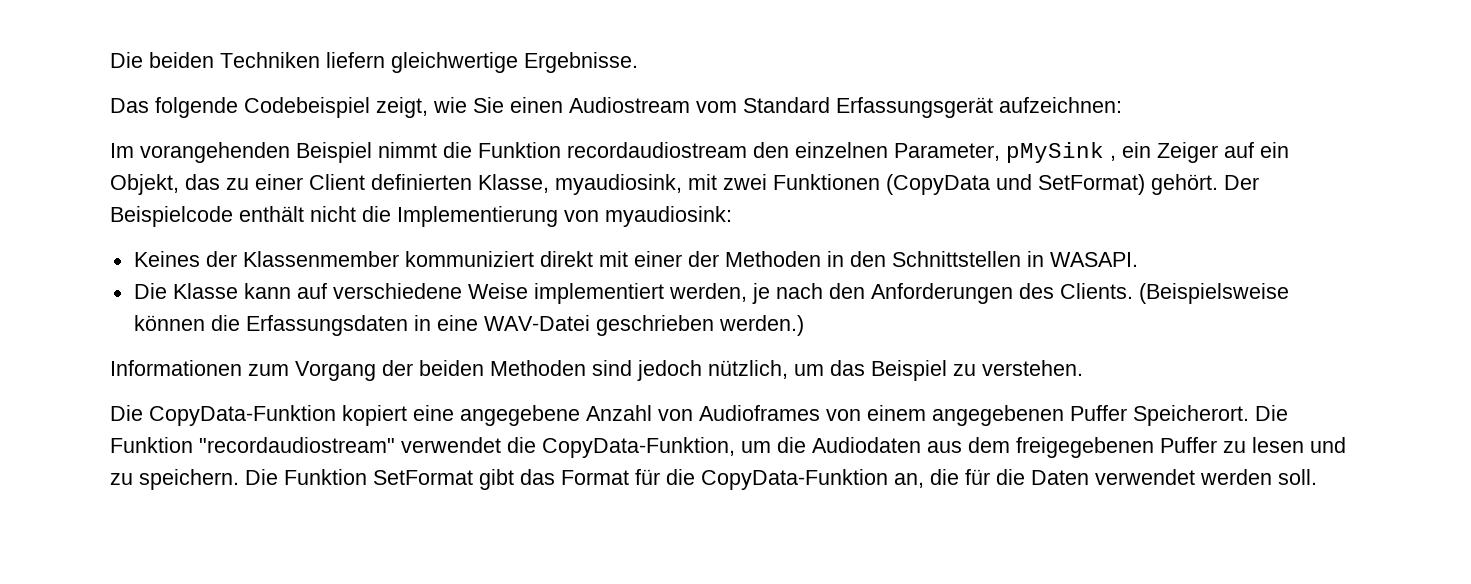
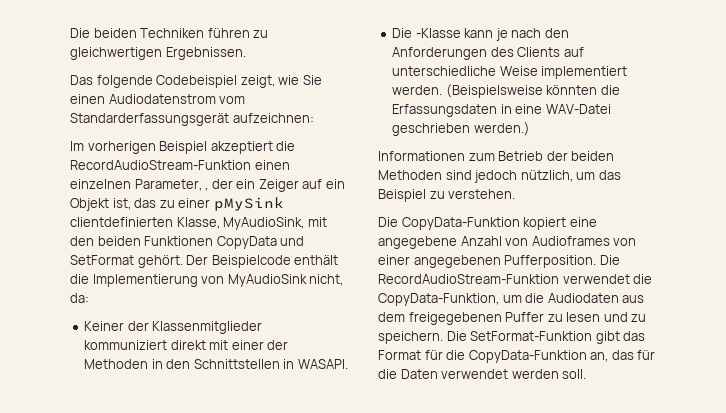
- Die beiden Techniken liefern gleichwertige Ergebnisse.
+ Die beiden Techniken führen zu gleichwertigen Ergebnissen.
- Das folgende Codebeispiel zeigt, wie Sie einen Audiostream vom Standard Erfassungsgerät aufzeichnen:
- Im vorangehenden Beispiel nimmt die Funktion recordaudiostream den einzelnen Parameter, pMySink , ein Zeiger auf ein Objekt, das zu einer Client definierten Klasse, myaudiosink, mit zwei Funktionen (CopyData und SetFormat) gehört.
+ Das folgende Codebeispiel zeigt, wie Sie einen Audiodatenstrom vom Standarderfassungsgerät aufzeichnen:
+ Im vorherigen Beispiel akzeptiert die RecordAudioStream-Funktion einen einzelnen Parameter, , der ein Zeiger auf ein Objekt ist, das zu einer pMySink clientdefinierten Klasse, MyAudioSink, mit den beiden Funktionen CopyData und SetFormat gehört.
- Der Beispielcode enthält nicht die Implementierung von myaudiosink:
- Keines der Klassenmember kommuniziert direkt mit einer der Methoden in den Schnittstellen in WASAPI.
+ Der Beispielcode enthält die Implementierung von MyAudioSink nicht, da:
+ Keiner der Klassenmitglieder kommuniziert direkt mit einer der Methoden in den Schnittstellen in WASAPI.
- Die Klasse kann auf verschiedene Weise implementiert werden, je nach den Anforderungen des Clients. (Beispielsweise können die Erfassungsdaten in eine WAV-Datei geschrieben werden.)
+ Die -Klasse kann je nach den Anforderungen des Clients auf unterschiedliche Weise implementiert werden. (Beispielsweise könnten die Erfassungsdaten in eine WAV-Datei geschrieben werden.)
- Informationen zum Vorgang der beiden Methoden sind jedoch nützlich, um das Beispiel zu verstehen.
+ Informationen zum Betrieb der beiden Methoden sind jedoch nützlich, um das Beispiel zu verstehen.
- Die CopyData-Funktion kopiert eine angegebene Anzahl von Audioframes von einem angegebenen Puffer Speicherort. Die Funktion "recordaudiostream" verwendet die CopyData-Funktion, um die Audiodaten aus dem freigegebenen Puffer zu lesen und zu speichern.
+ Die CopyData-Funktion kopiert eine angegebene Anzahl von Audioframes von einer angegebenen Pufferposition. Die RecordAudioStream-Funktion verwendet die CopyData-Funktion, um die Audiodaten aus dem freigegebenen Puffer zu lesen und zu speichern.
- Die Funktion SetFormat gibt das Format für die CopyData-Funktion an, die für die Daten verwendet werden soll.
+ Die SetFormat-Funktion gibt das Format für die CopyData-Funktion an, das für die Daten verwendet werden soll.

